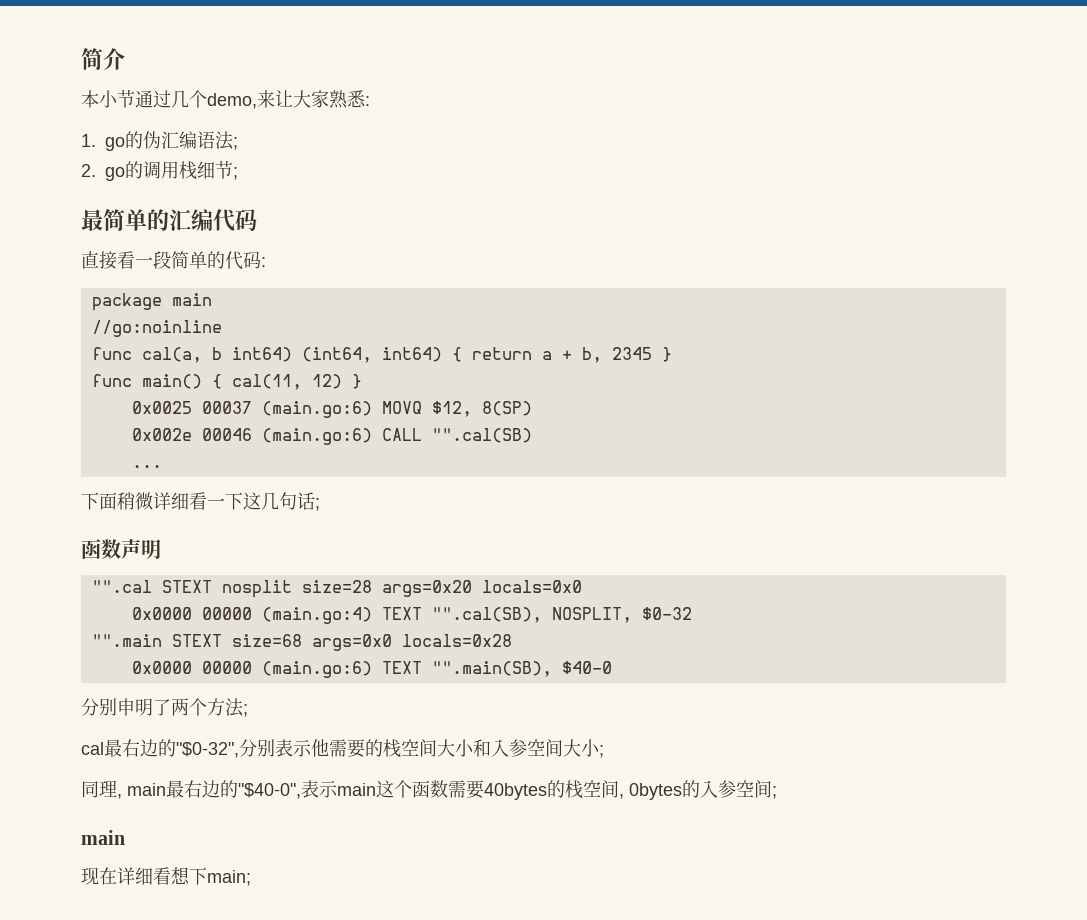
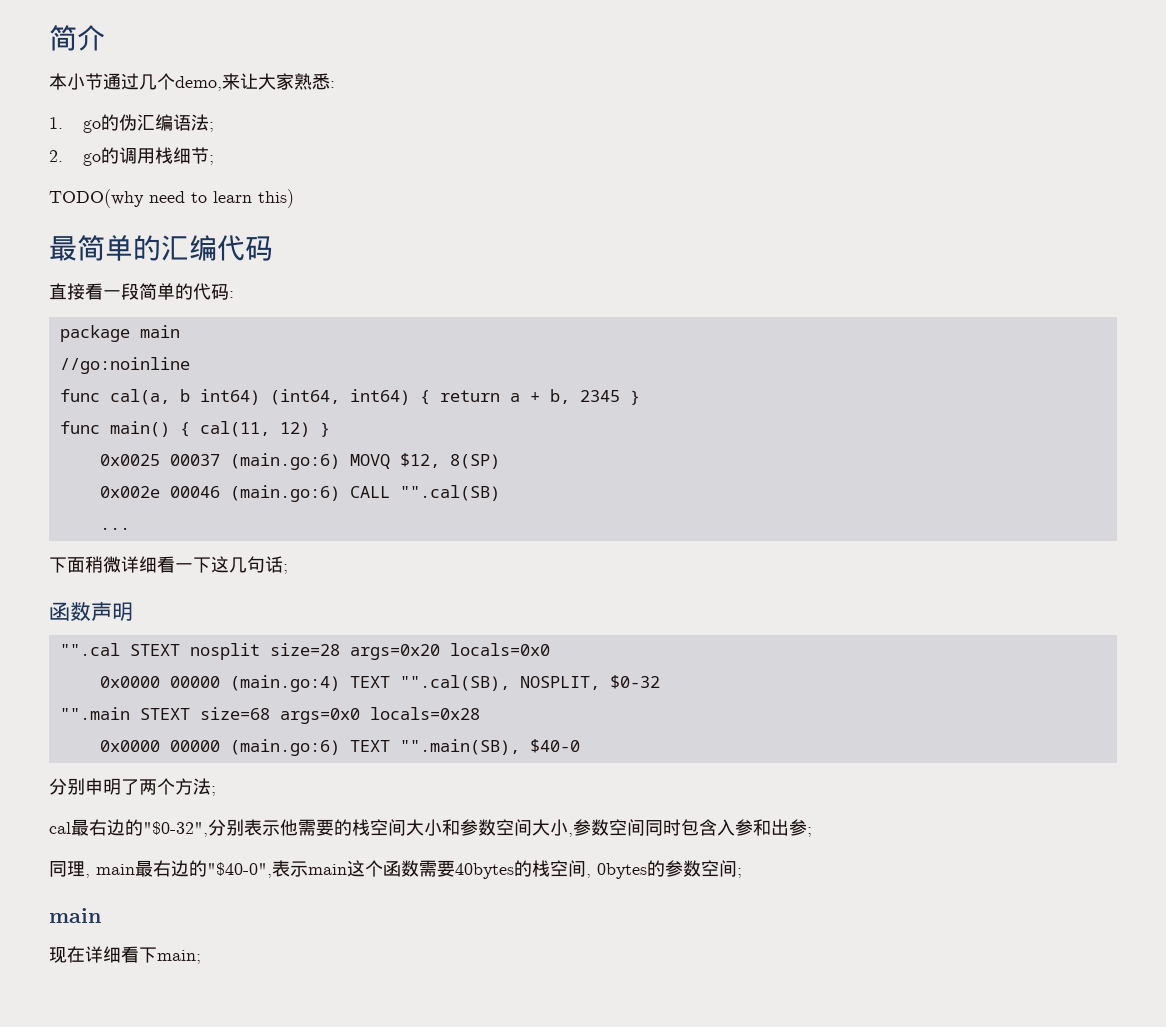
+ TODO(why need to learn this)
- cal最右边的"$0-32",分别表示他需要的栈空间大小和入参空间大小;
+ cal最右边的"$0-32",分别表示他需要的栈空间大小和参数空间大小,参数空间同时包含入参和出参;
- 同理, main最右边的"$40-0",表示main这个函数需要40bytes的栈空间, 0bytes的入参空间;
+ 同理, main最右边的"$40-0",表示main这个函数需要40bytes的栈空间, 0bytes的参数空间;
- 现在详细看想下main;
+ 现在详细看下main;

